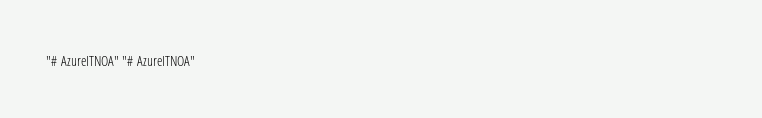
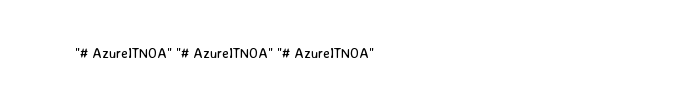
- "# AzureITNOA" "# AzureITNOA"
+ "# AzureITNOA" "# AzureITNOA" "# AzureITNOA"

